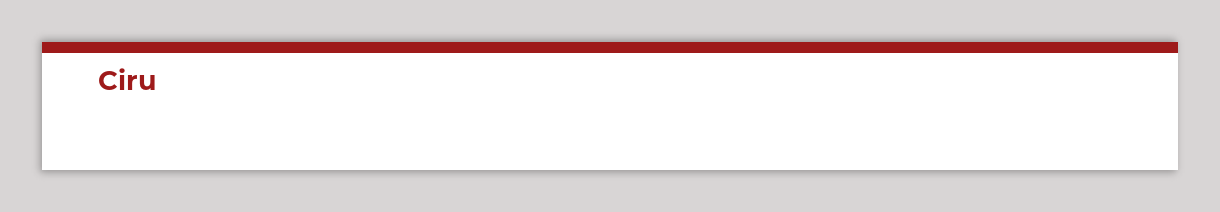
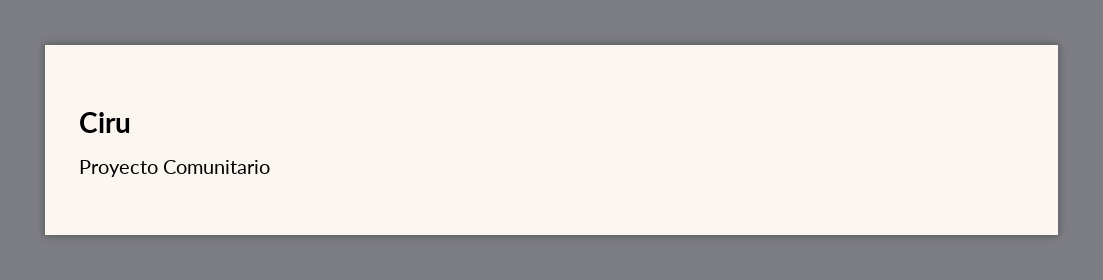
+ Proyecto Comunitario

